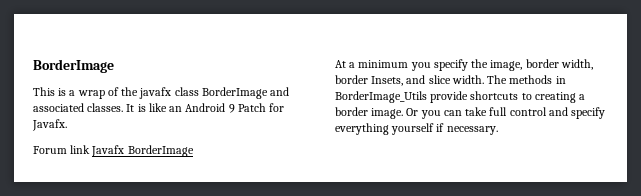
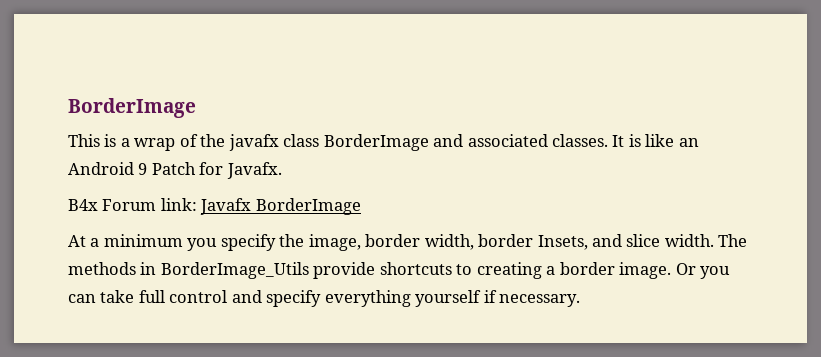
- Forum link Javafx BorderImage
+ B4x Forum link: Javafx BorderImage

